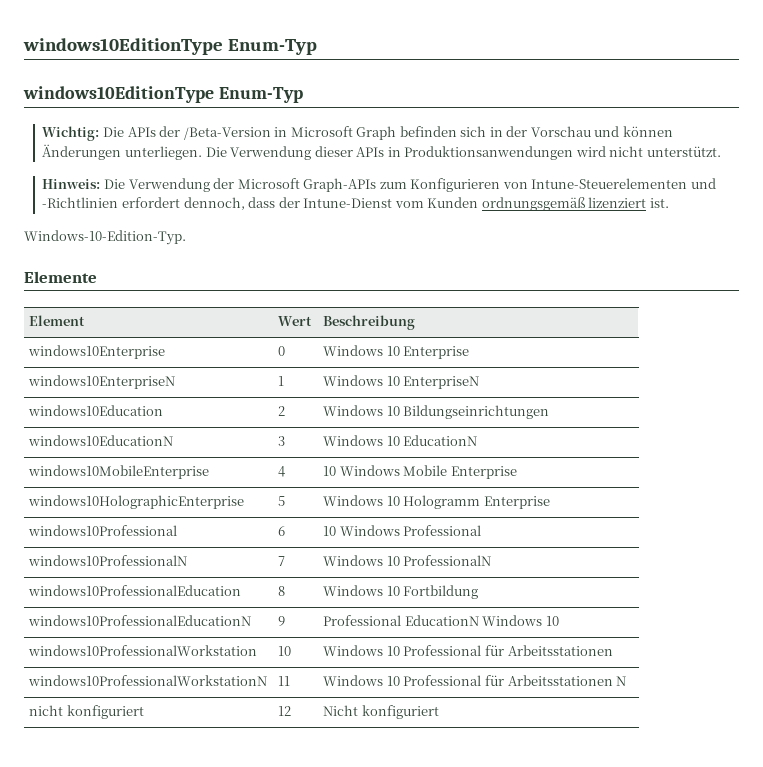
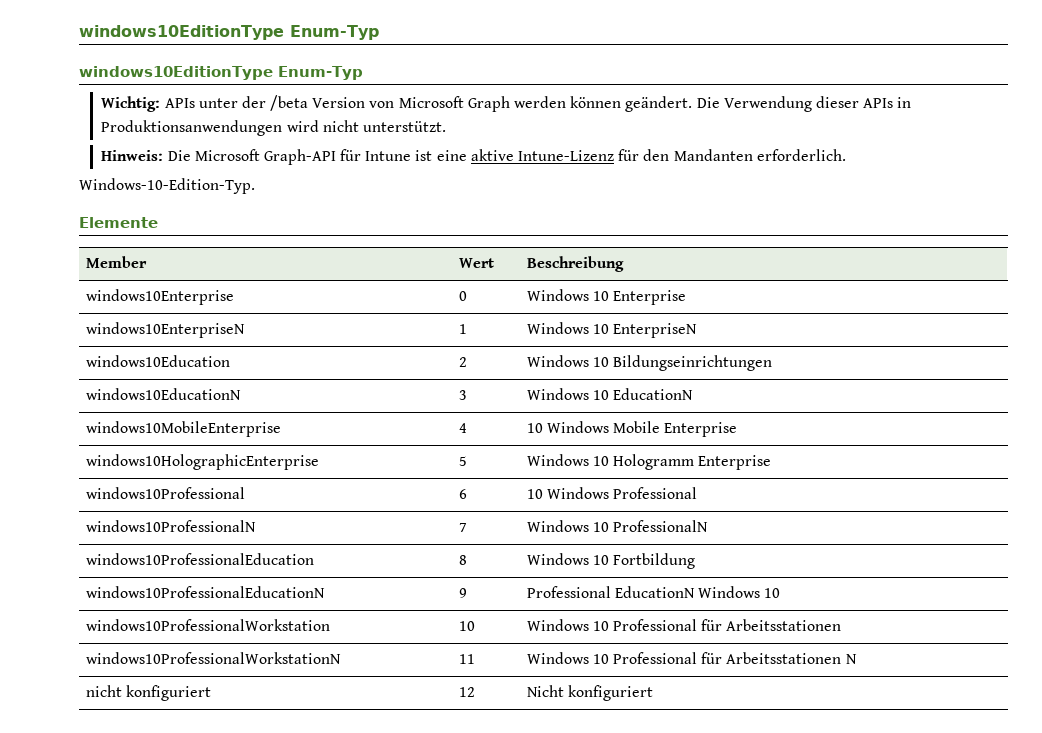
- Wichtig: Die APIs der /Beta-Version in Microsoft Graph befinden sich in der Vorschau und können Änderungen unterliegen.
+ Wichtig: APIs unter der /beta Version von Microsoft Graph werden können geändert.
- Hinweis: Die Verwendung der Microsoft Graph-APIs zum Konfigurieren von Intune-Steuerelementen und -Richtlinien erfordert dennoch, dass der Intune-Dienst vom Kunden ordnungsgemäß lizenziert ist.
+ Hinweis: Die Microsoft Graph-API für Intune ist eine aktive Intune-Lizenz für den Mandanten erforderlich.
- Element | Wert | Beschreibung
+ Member | Wert | Beschreibung

